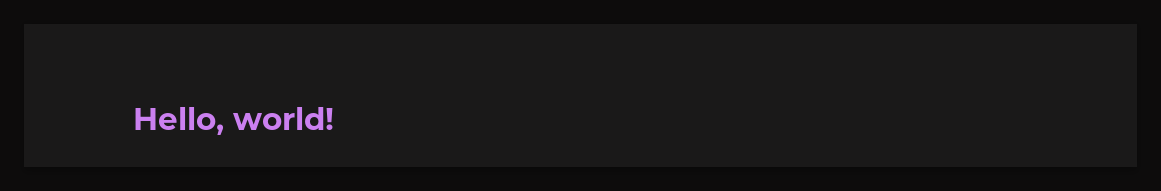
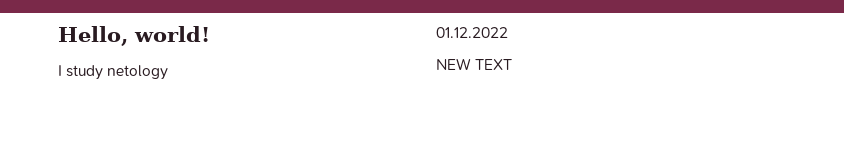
+ I study netology
+ 01.12.2022
+ NEW TEXT

